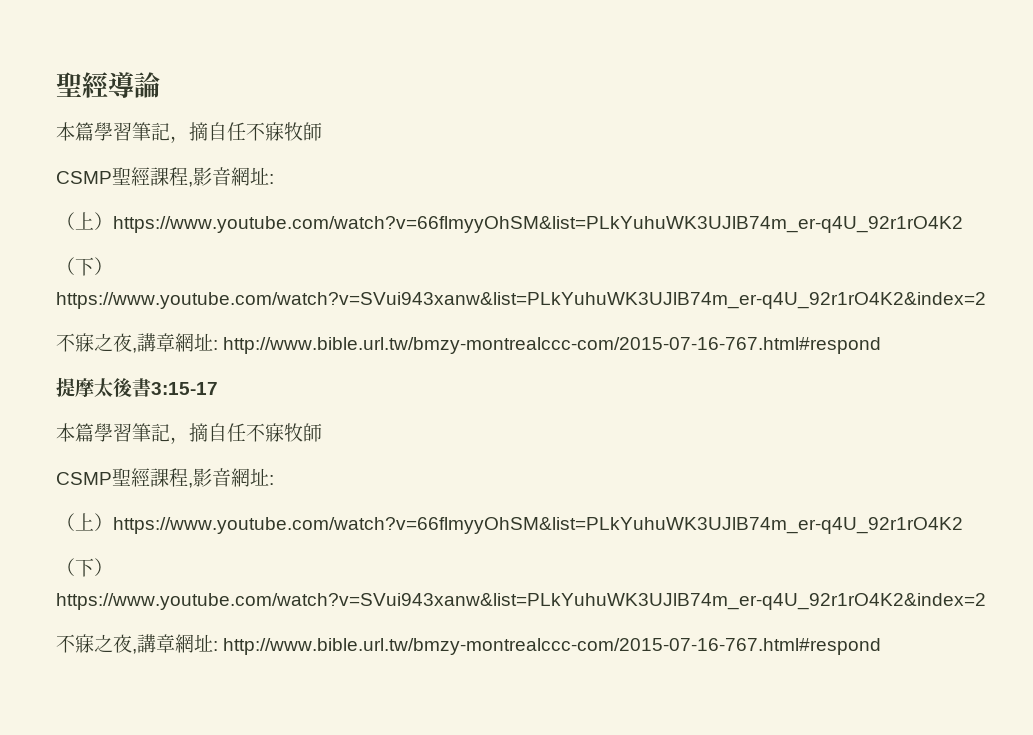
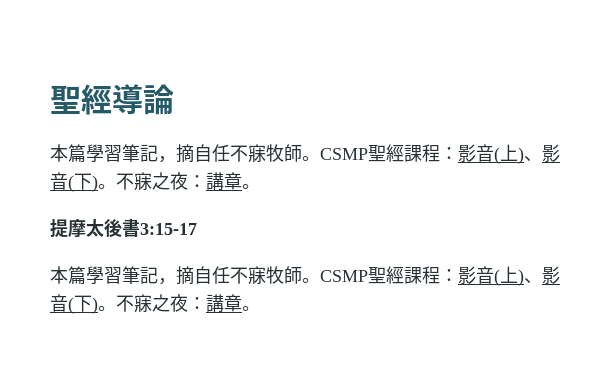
  聖經導論
- 本篇學習筆記，摘自任不寐牧師
- CSMP聖經課程,影音網址:
- （上）https://www.youtube.com/watch?v=66flmyyOhSM&list=PLkYuhuWK3UJlB74m_er-q4U_92r1rO4K2
- （下）https://www.youtube.com/watch?v=SVui943xanw&list=PLkYuhuWK3UJlB74m_er-q4U_92r1rO4K2&index=2
- 不寐之夜,講章網址: http://www.bible.url.tw/bmzy-montrealccc-com/2015-07-16-767.html#respond
+ 本篇學習筆記，摘自任不寐牧師。CSMP聖經課程：影音(上)、影音(下)。不寐之夜：講章。
  提摩太後書3:15-17
- 本篇學習筆記，摘自任不寐牧師
- CSMP聖經課程,影音網址:
- （上）https://www.youtube.com/watch?v=66flmyyOhSM&list=PLkYuhuWK3UJlB74m_er-q4U_92r1rO4K2
- （下）https://www.youtube.com/watch?v=SVui943xanw&list=PLkYuhuWK3UJlB74m_er-q4U_92r1rO4K2&index=2
- 不寐之夜,講章網址: http://www.bible.url.tw/bmzy-montrealccc-com/2015-07-16-767.html#respond
+ 本篇學習筆記，摘自任不寐牧師。CSMP聖經課程：影音(上)、影音(下)。不寐之夜：講章。

